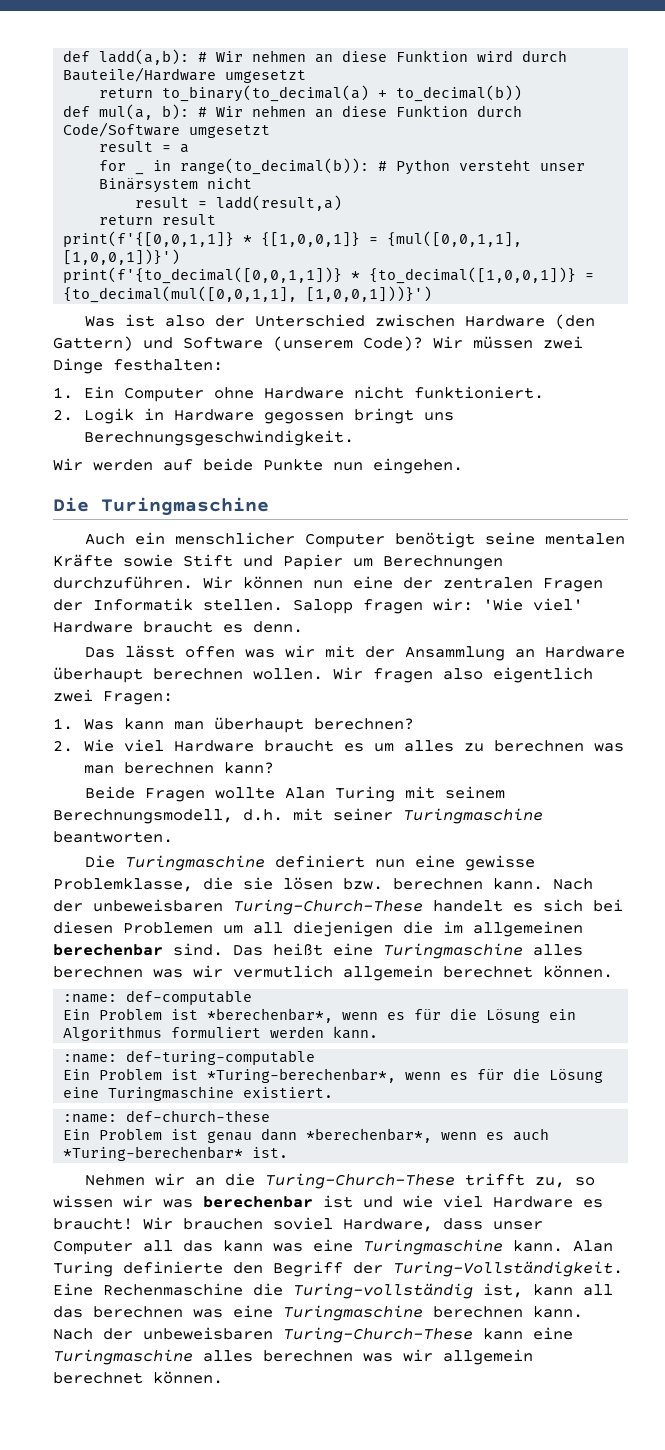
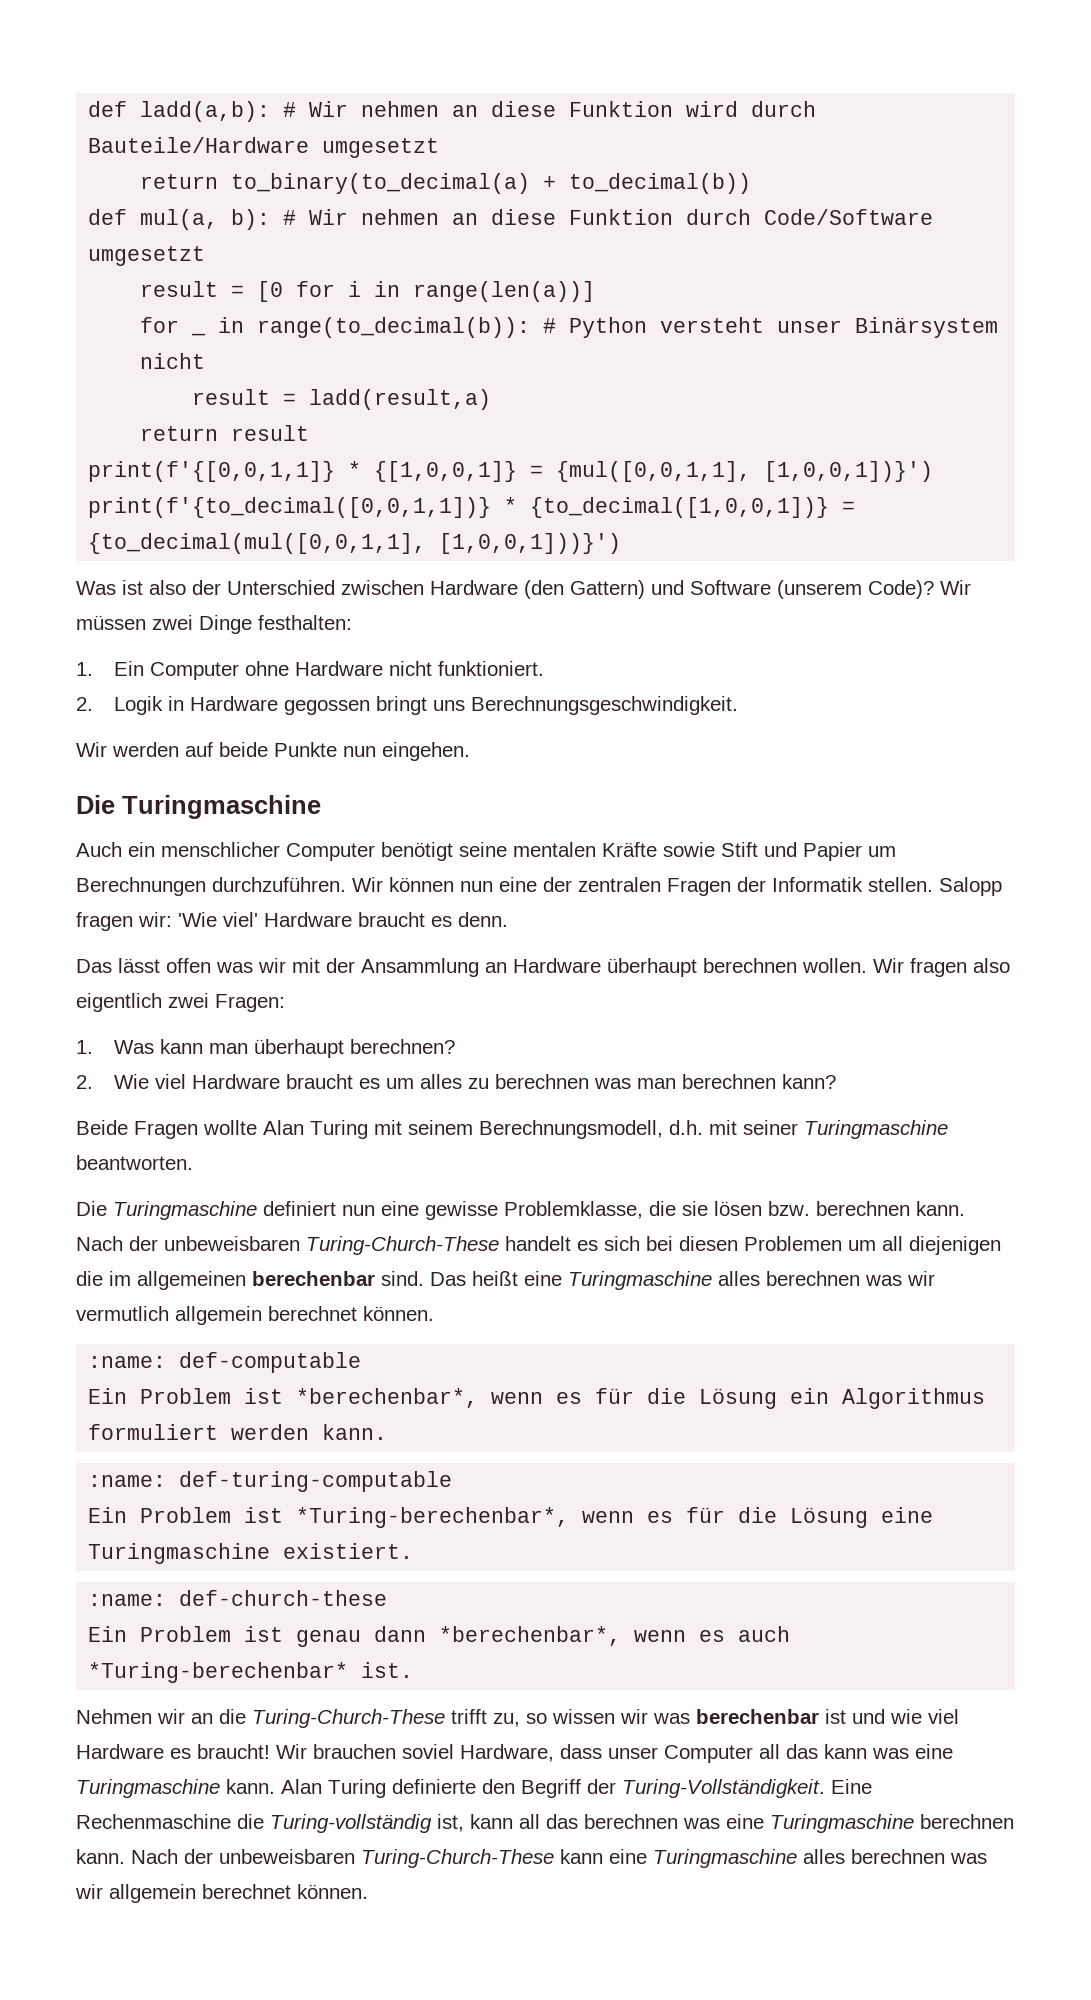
- result = a
+ result = [0 for i in range(len(a))]

